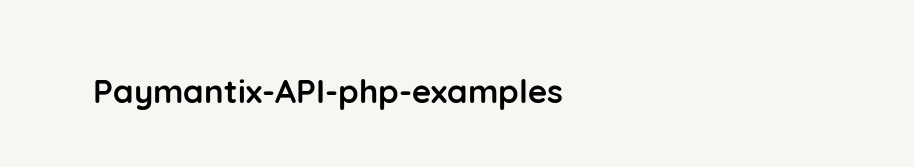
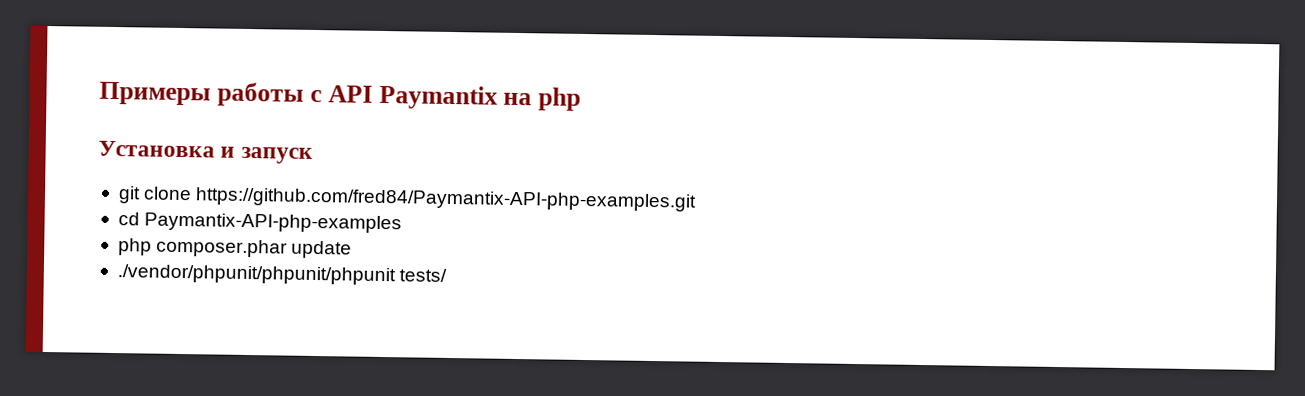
- Paymantix-API-php-examples
+ Примеры работы с API Paymantix на php
+ Установка и запуск
+ git clone https://github.com/fred84/Paymantix-API-php-examples.git
+ cd Paymantix-API-php-examples
+ php composer.phar update
+ ./vendor/phpunit/phpunit/phpunit tests/

